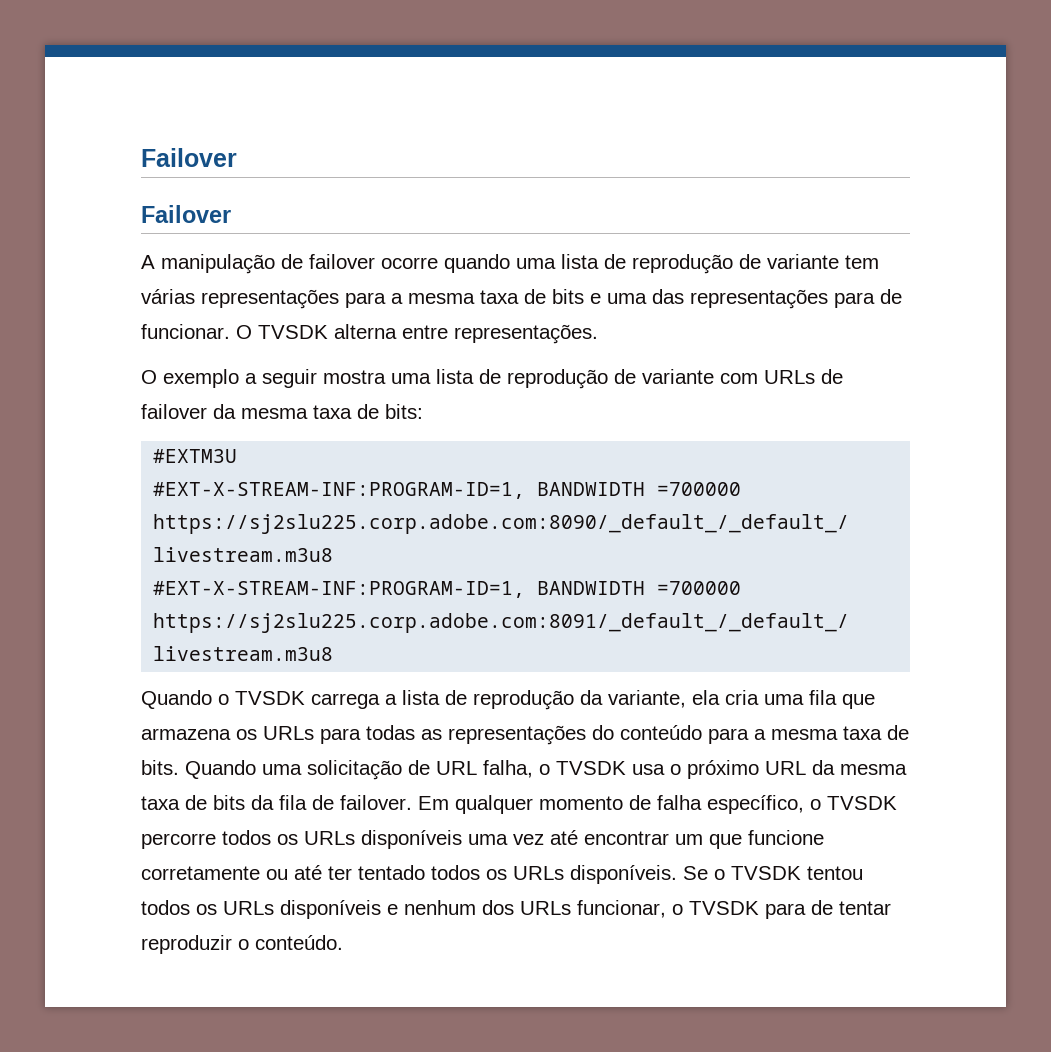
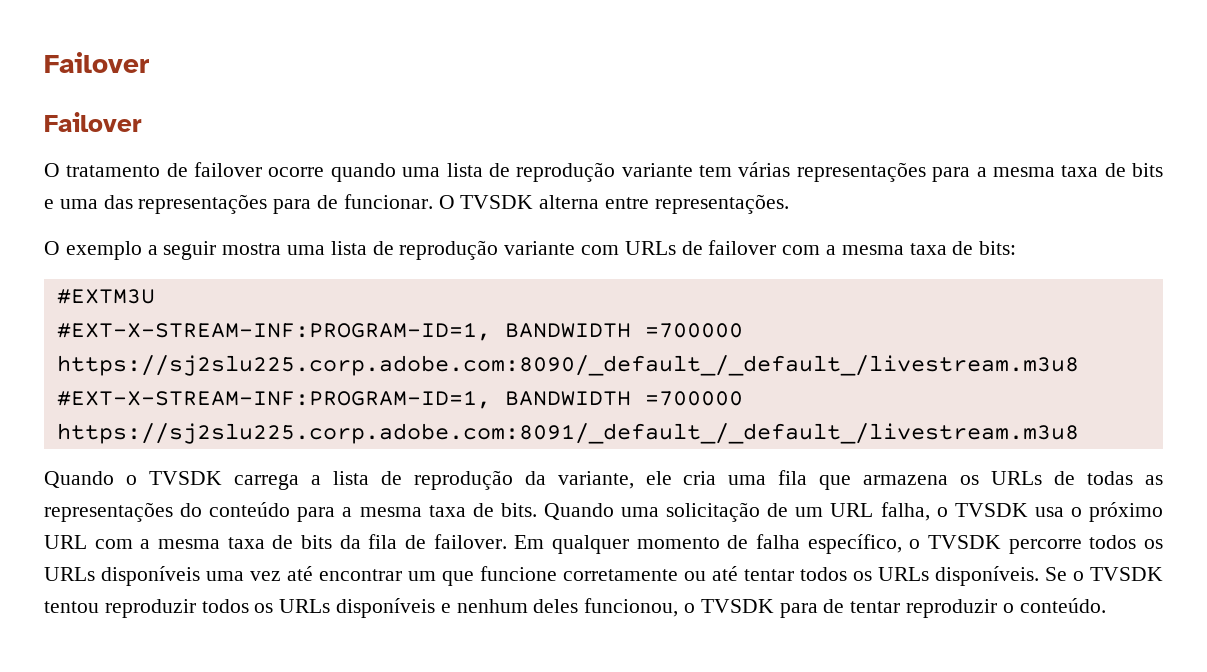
- A manipulação de failover ocorre quando uma lista de reprodução de variante tem várias representações para a mesma taxa de bits e uma das representações para de funcionar.
+ O tratamento de failover ocorre quando uma lista de reprodução variante tem várias representações para a mesma taxa de bits e uma das representações para de funcionar.
- O exemplo a seguir mostra uma lista de reprodução de variante com URLs de failover da mesma taxa de bits:
+ O exemplo a seguir mostra uma lista de reprodução variante com URLs de failover com a mesma taxa de bits:
- Quando o TVSDK carrega a lista de reprodução da variante, ela cria uma fila que armazena os URLs para todas as representações do conteúdo para a mesma taxa de bits.
+ Quando o TVSDK carrega a lista de reprodução da variante, ele cria uma fila que armazena os URLs de todas as representações do conteúdo para a mesma taxa de bits.
- Quando uma solicitação de URL falha, o TVSDK usa o próximo URL da mesma taxa de bits da fila de failover.
+ Quando uma solicitação de um URL falha, o TVSDK usa o próximo URL com a mesma taxa de bits da fila de failover.
- Em qualquer momento de falha específico, o TVSDK percorre todos os URLs disponíveis uma vez até encontrar um que funcione corretamente ou até ter tentado todos os URLs disponíveis.
+ Em qualquer momento de falha específico, o TVSDK percorre todos os URLs disponíveis uma vez até encontrar um que funcione corretamente ou até tentar todos os URLs disponíveis.
- Se o TVSDK tentou todos os URLs disponíveis e nenhum dos URLs funcionar, o TVSDK para de tentar reproduzir o conteúdo.
+ Se o TVSDK tentou reproduzir todos os URLs disponíveis e nenhum deles funcionou, o TVSDK para de tentar reproduzir o conteúdo.

